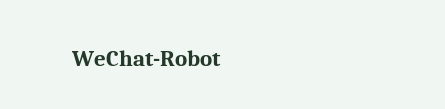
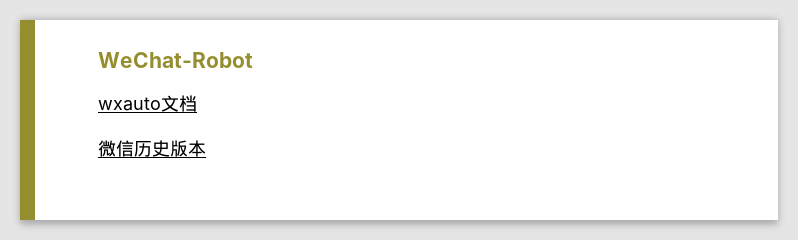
+ wxauto文档
+ 微信历史版本

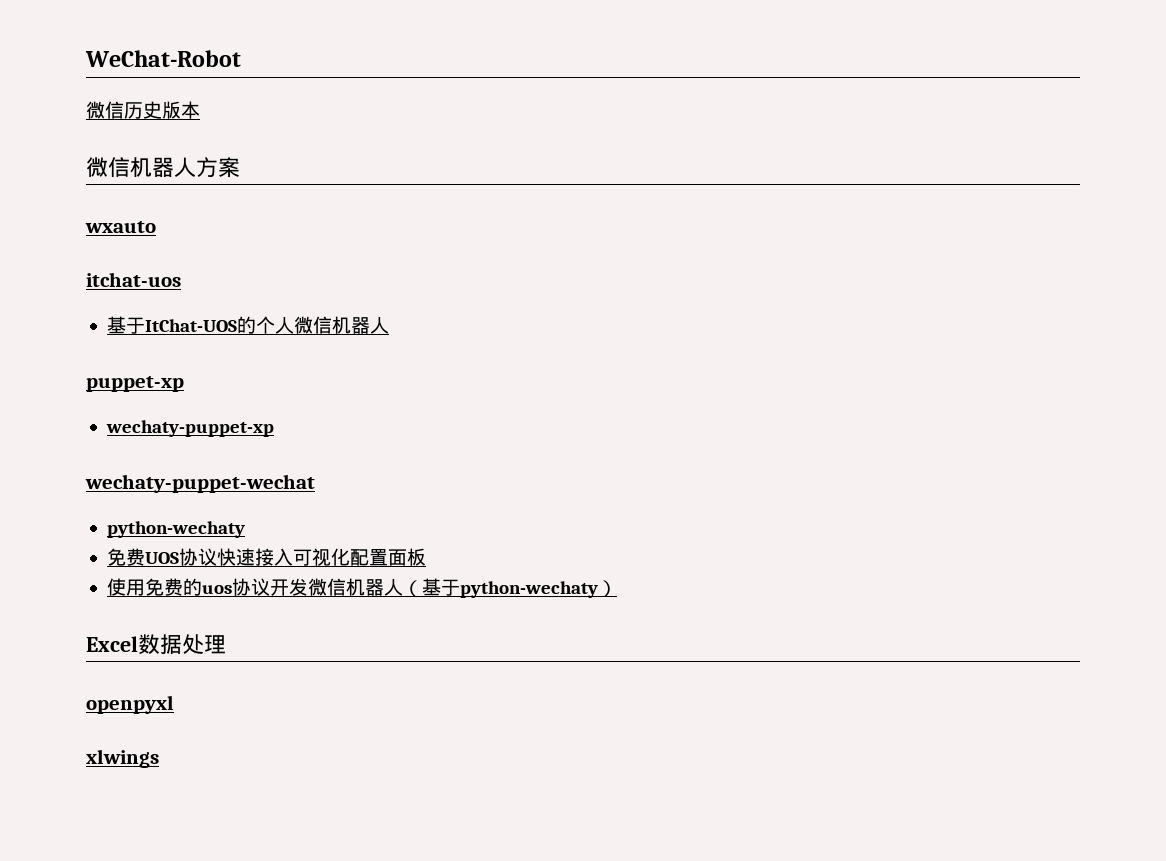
- wxauto文档
+ 微信机器人方案
+ wxauto
+ itchat-uos
+ 基于ItChat-UOS的个人微信机器人
+ puppet-xp
+ wechaty-puppet-xp
+ wechaty-puppet-wechat
+ python-wechaty
+ 免费UOS协议快速接入可视化配置面板
+ 使用免费的uos协议开发微信机器人（基于python-wechaty）
+ Excel数据处理
+ openpyxl
+ xlwings

